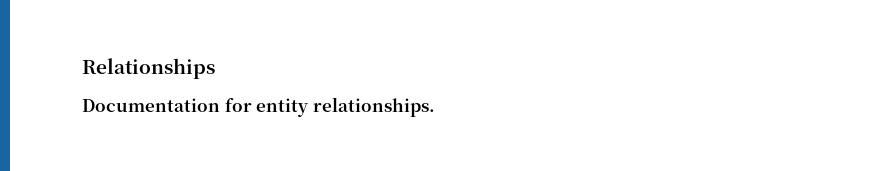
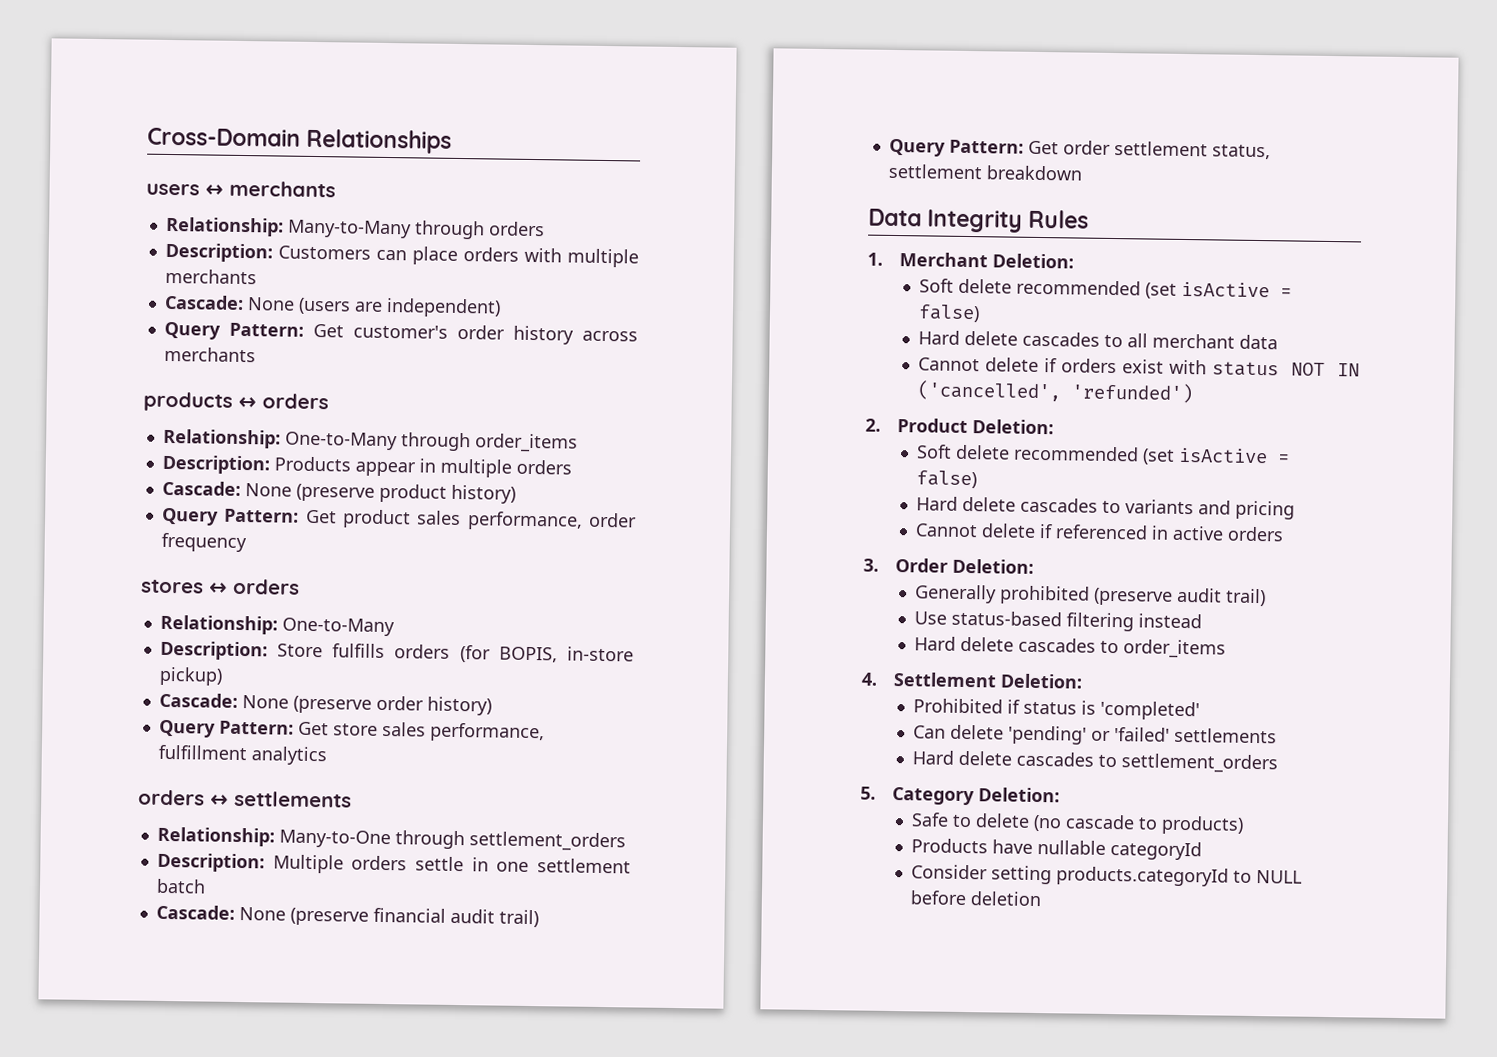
- Relationships
+ Cross-Domain Relationships
- Documentation for entity relationships.
+ users ↔ merchants
+ Relationship: Many-to-Many through orders
+ Description: Customers can place orders with multiple merchants
+ Cascade: None (users are independent)
+ Query Pattern: Get customer's order history across merchants
+ products ↔ orders
+ Relationship: One-to-Many through order_items
+ Description: Products appear in multiple orders
+ Cascade: None (preserve product history)
+ Query Pattern: Get product sales performance, order frequency
+ stores ↔ orders
+ Relationship: One-to-Many
+ Description: Store fulfills orders (for BOPIS, in-store pickup)
+ Cascade: None (preserve order history)
+ Query Pattern: Get store sales performance, fulfillment analytics
+ orders ↔ settlements
+ Relationship: Many-to-One through settlement_orders
+ Description: Multiple orders settle in one settlement batch
+ Cascade: None (preserve financial audit trail)
+ Query Pattern: Get order settlement status, settlement breakdown
+ Data Integrity Rules
+ 1. Merchant Deletion:
+ Soft delete recommended (set isActive = false)
+ Hard delete cascades to all merchant data
+ Cannot delete if orders exist with status NOT IN ('cancelled', 'refunded')
+ 2. Product Deletion:
+ Soft delete recommended (set isActive = false)
+ Hard delete cascades to variants and pricing
+ Cannot delete if referenced in active orders
+ 3. Order Deletion:
+ Generally prohibited (preserve audit trail)
+ Use status-based filtering instead
+ Hard delete cascades to order_items
+ 4. Settlement Deletion:
+ Prohibited if status is 'completed'
+ Can delete 'pending' or 'failed' settlements
+ Hard delete cascades to settlement_orders
+ 5. Category Deletion:
+ Safe to delete (no cascade to products)
+ Products have nullable categoryId
+ Consider setting products.categoryId to NULL before deletion

